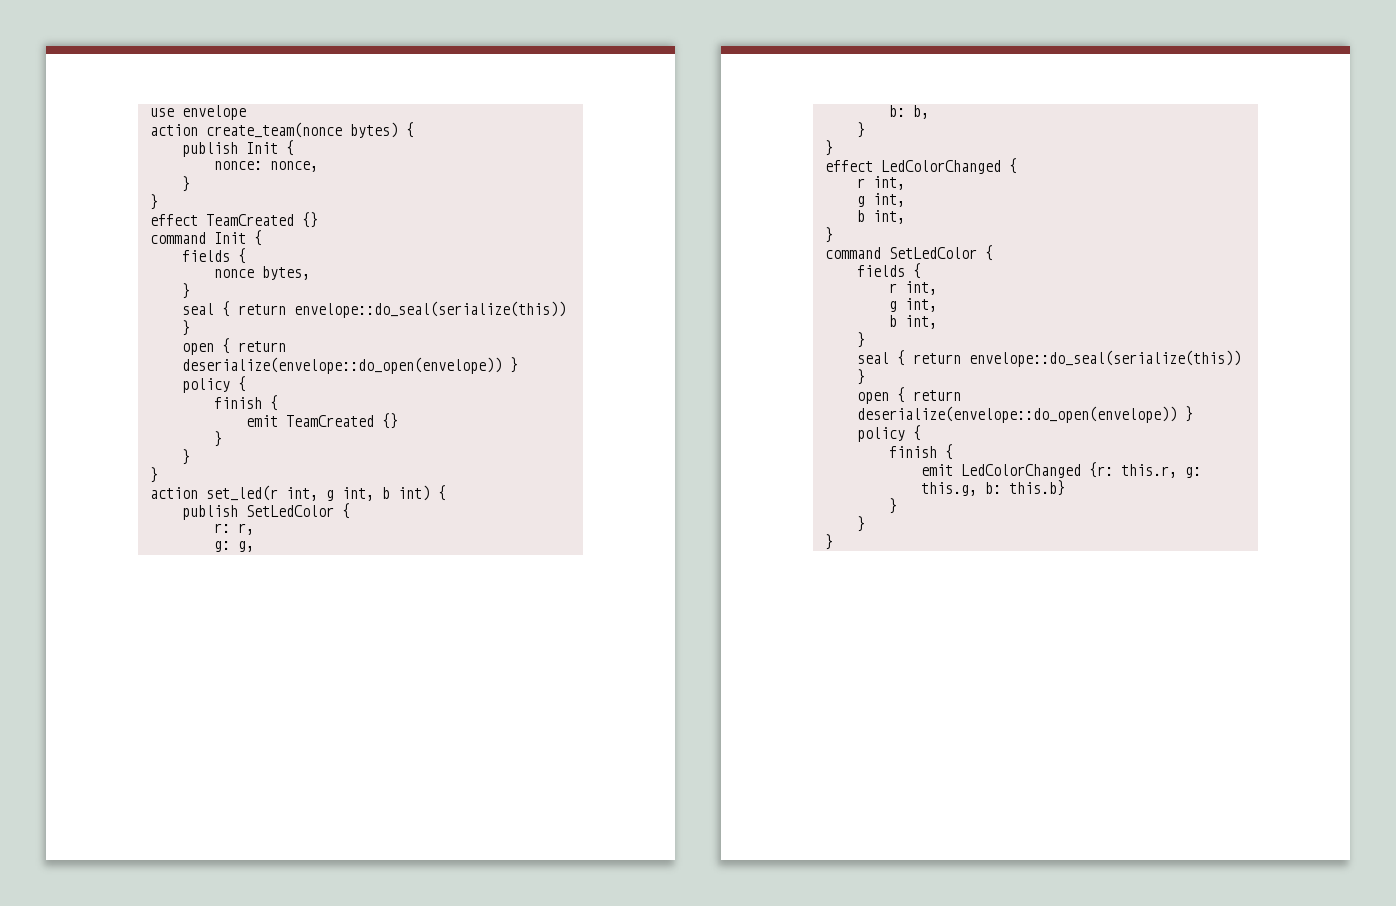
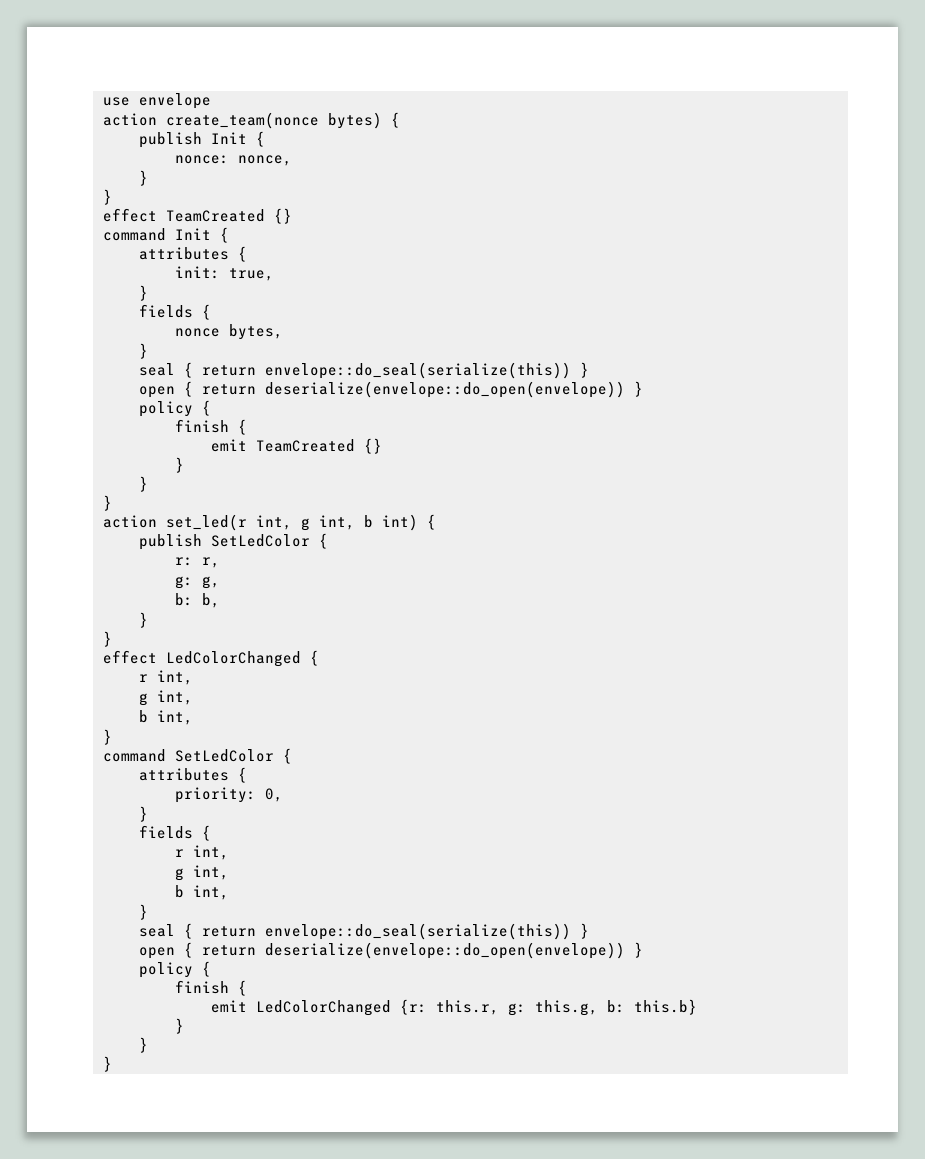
  command Init {
+ attributes {
+ init: true,
+ }
  command SetLedColor {
+ attributes {
+ priority: 0,
+ }

